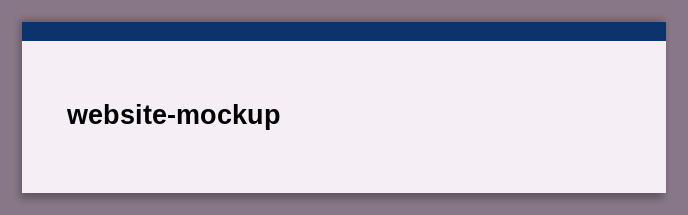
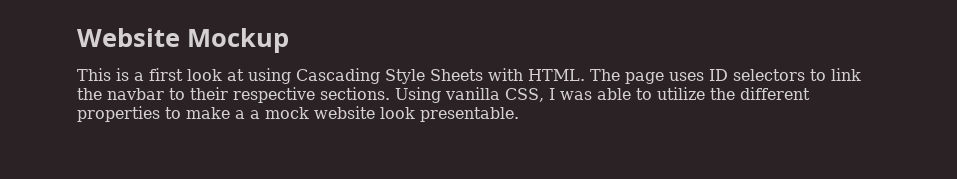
- website-mockup
+ Website Mockup
+ This is a first look at using Cascading Style Sheets with HTML. The page uses ID selectors to link the navbar to their respective sections. Using vanilla CSS, I was able to utilize the different properties to make a a mock website look presentable.

